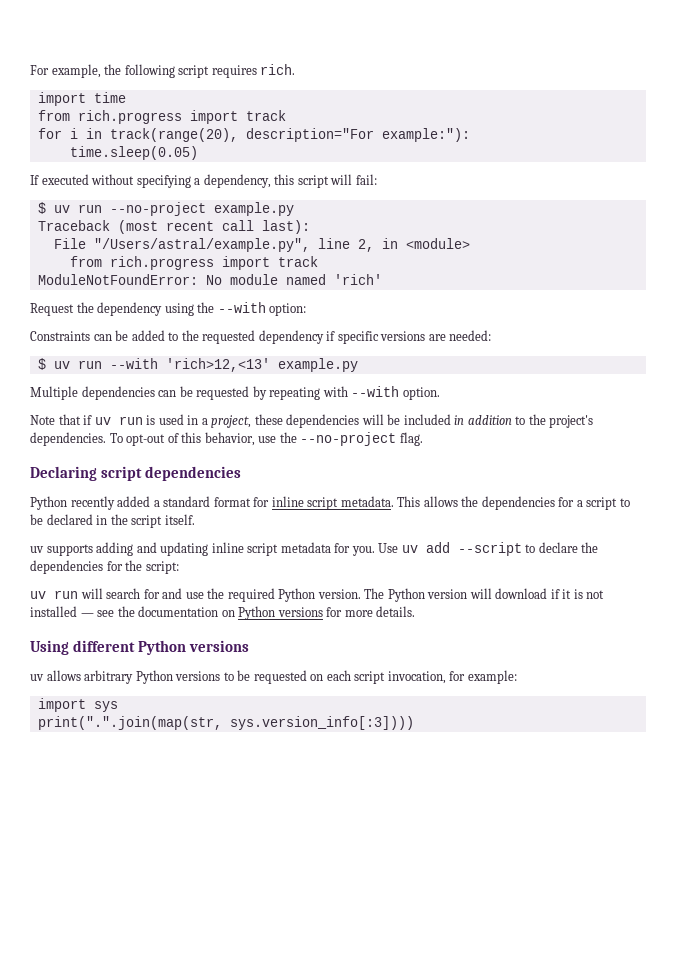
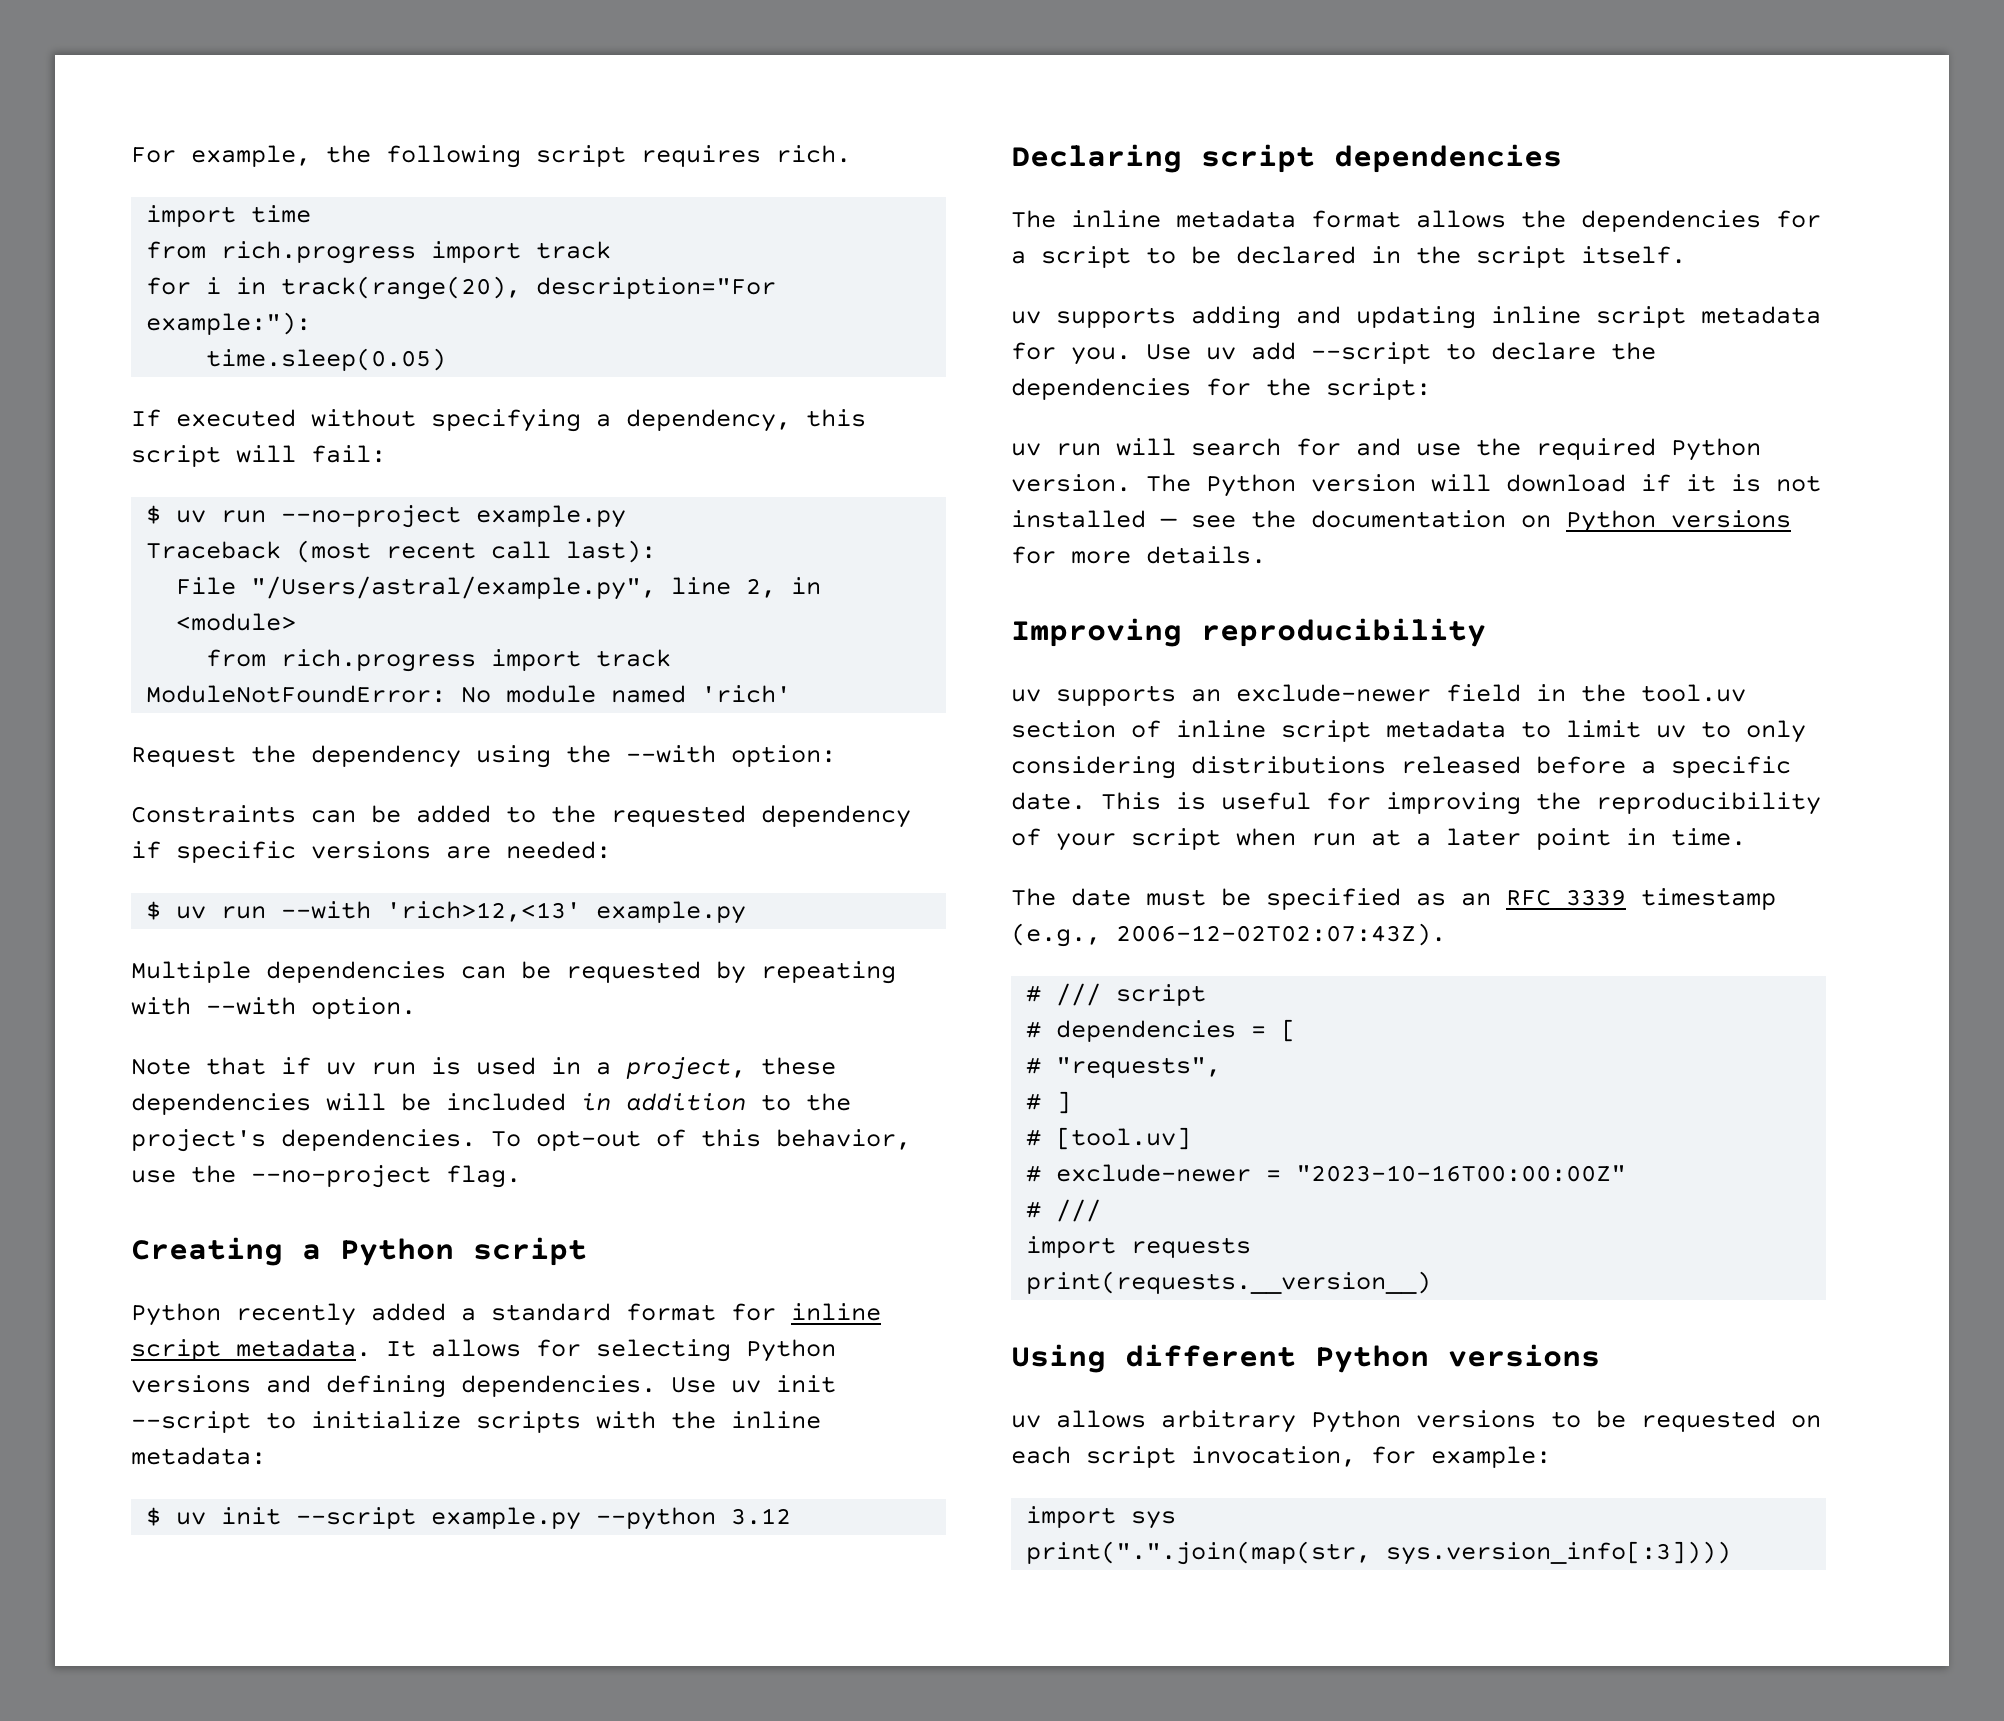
- Declaring script dependencies
+ Creating a Python script
- This allows the dependencies for a script to be declared in the script itself.
+ It allows for selecting Python versions and defining dependencies. Use uv init --script to initialize scripts with the inline metadata:
+ $ uv init --script example.py --python 3.12
+ Declaring script dependencies
+ The inline metadata format allows the dependencies for a script to be declared in the script itself.
+ Improving reproducibility
+ uv supports an exclude-newer field in the tool.uv section of inline script metadata to limit uv to only considering distributions released before a specific date. This is useful for improving the reproducibility of your script when run at a later point in time.
+ The date must be specified as an RFC 3339 timestamp (e.g., 2006-12-02T02:07:43Z).
+ # /// script
+ # dependencies = [
+ # "requests",
+ # ]
+ # [tool.uv]
+ # exclude-newer = "2023-10-16T00:00:00Z"
+ # ///
+ import requests
+ print(requests.__version__)

